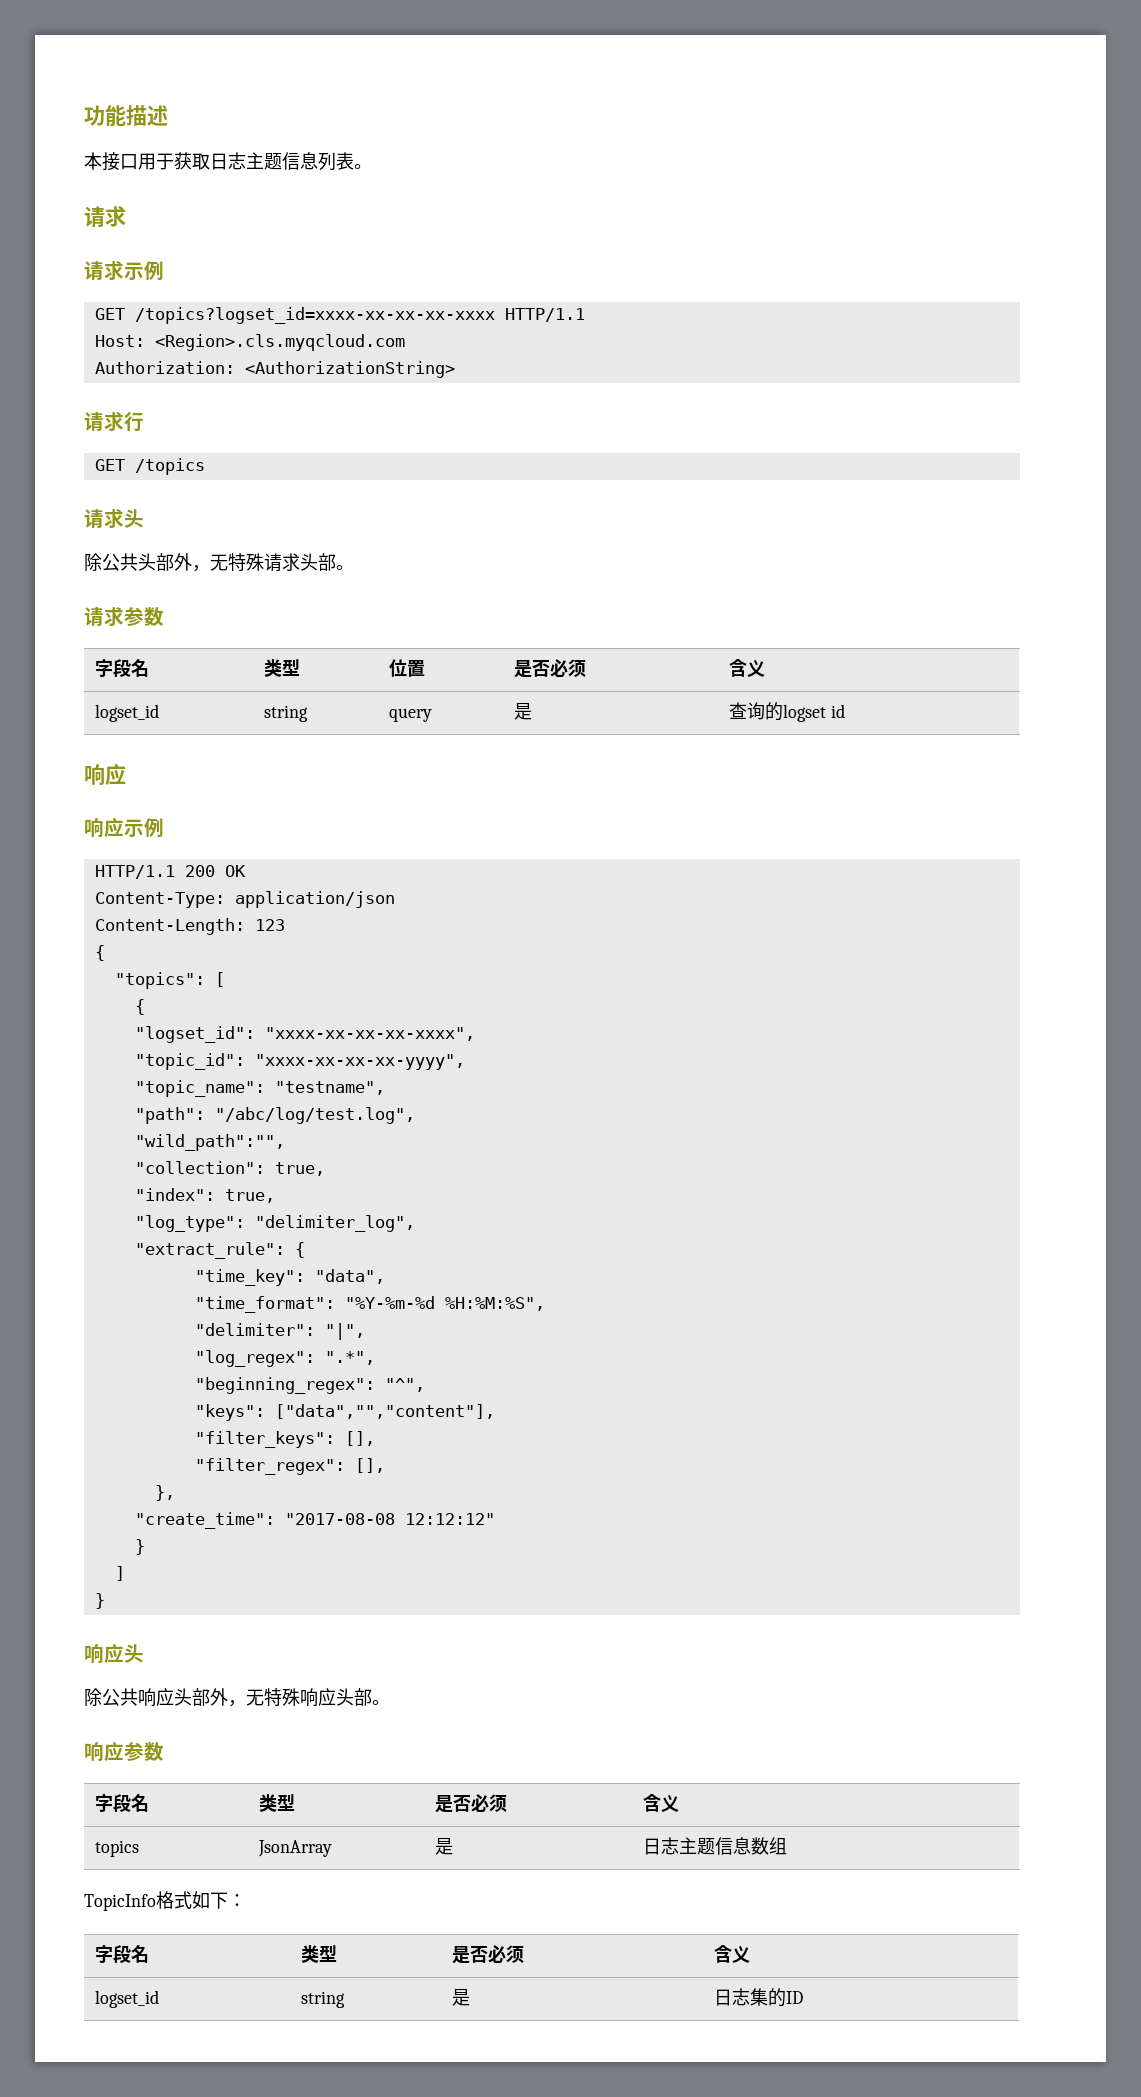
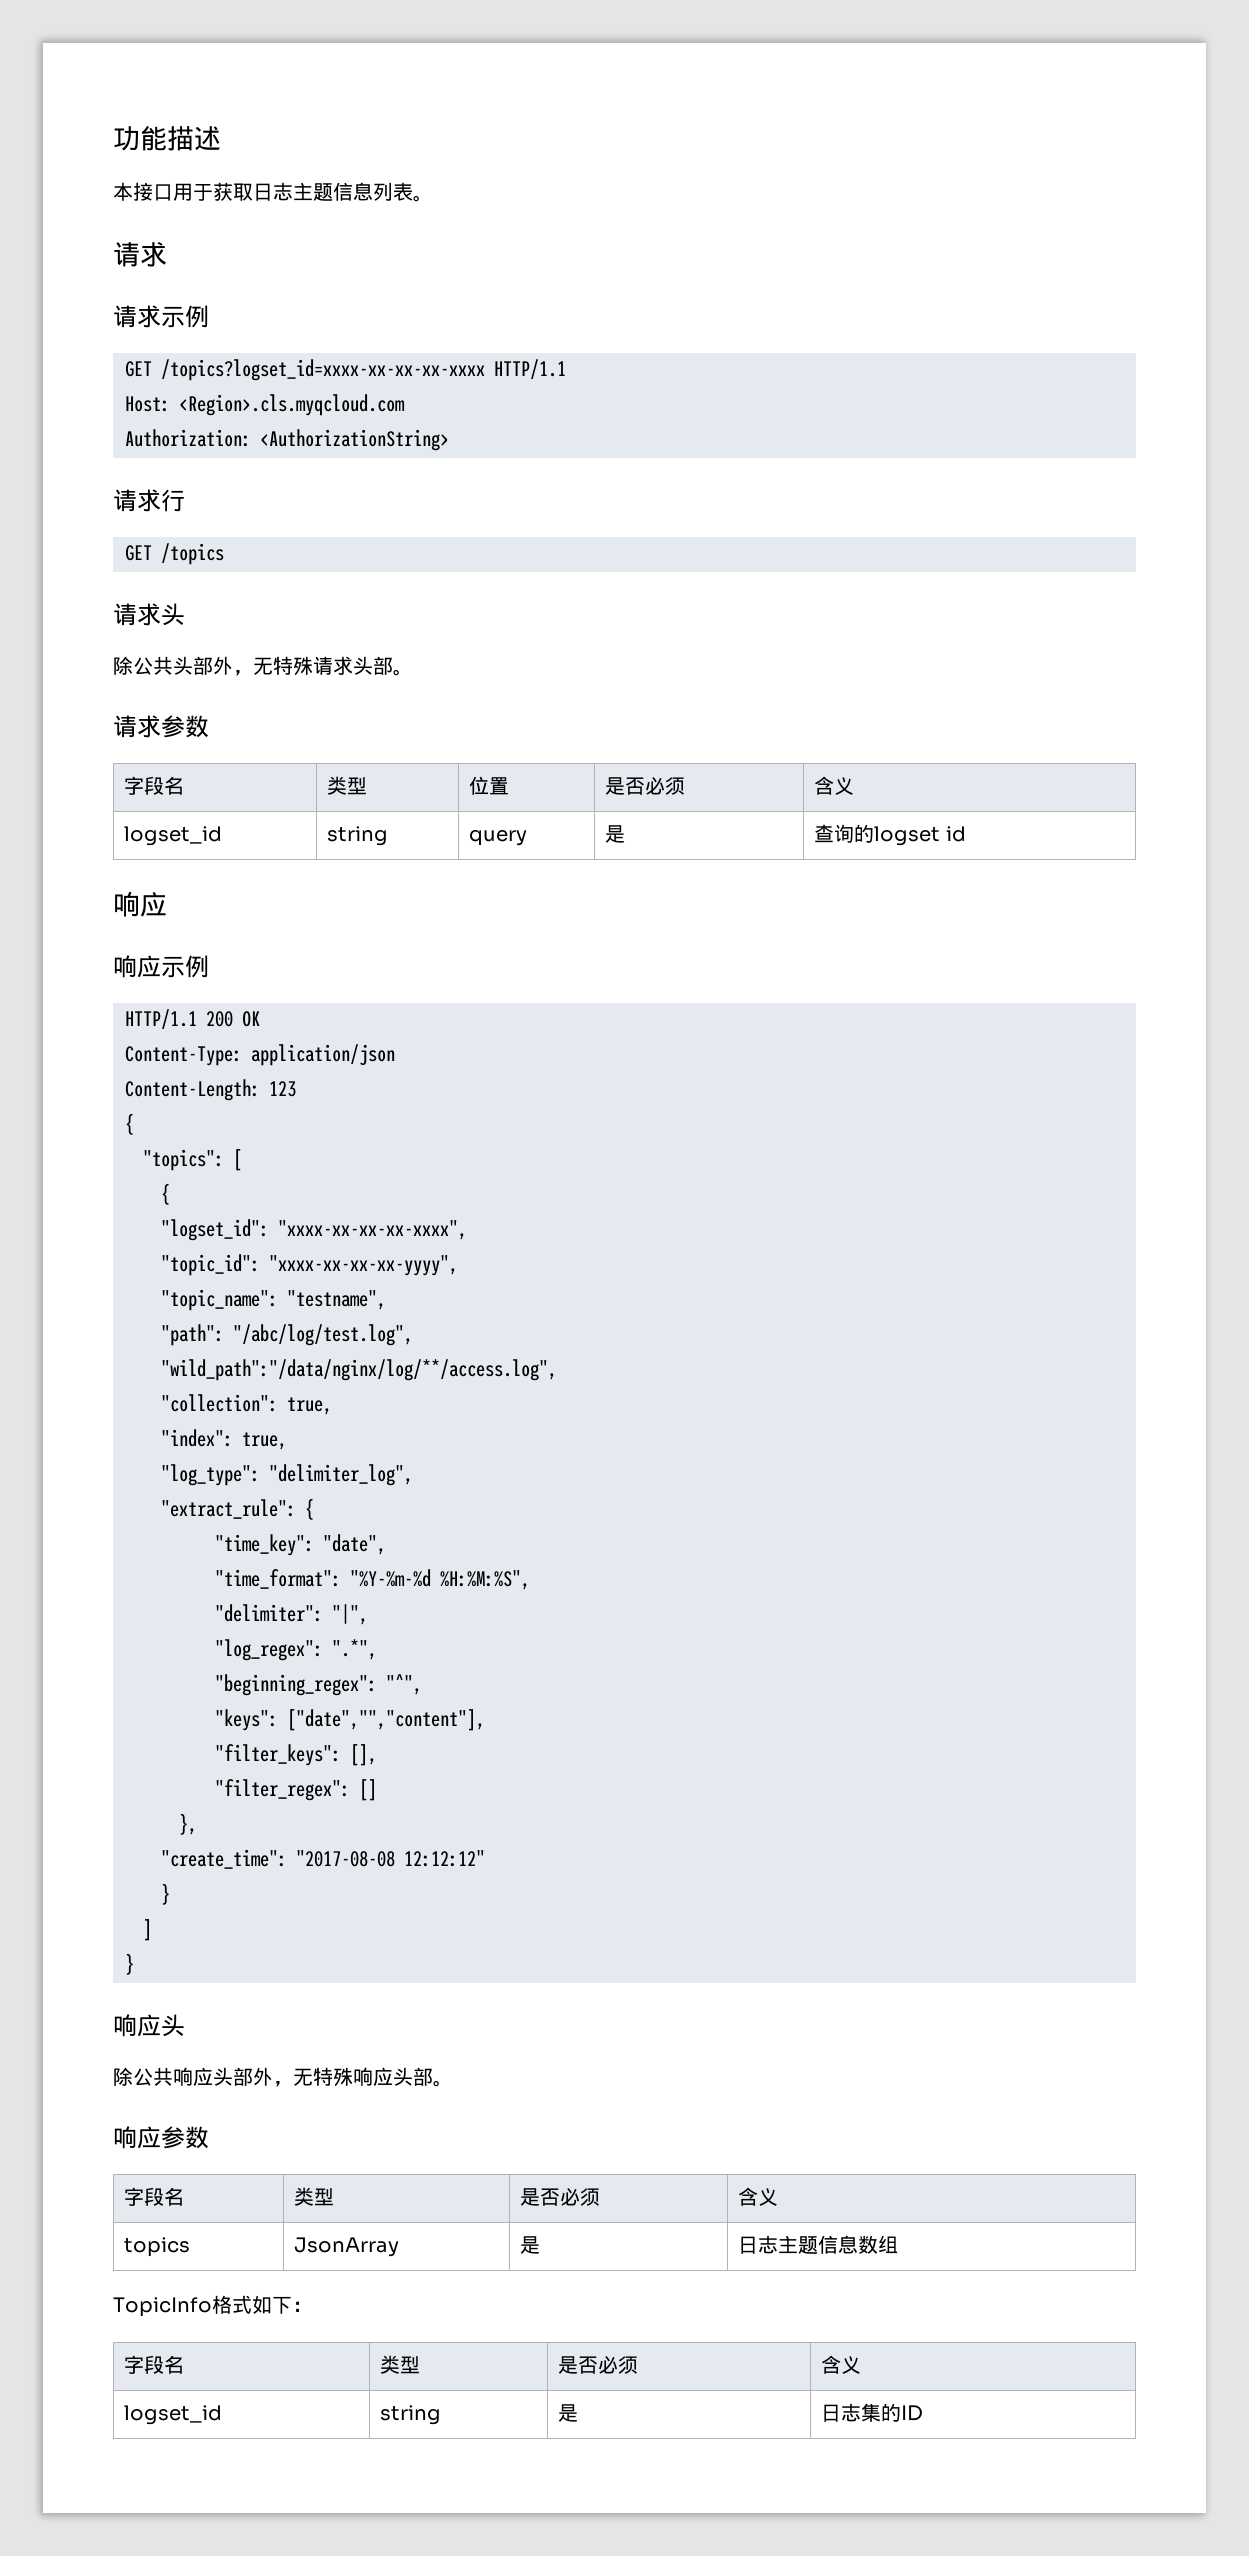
- "wild_path":"",
+ "wild_path":"/data/nginx/log/**/access.log",
- "time_key": "data",
+ "time_key": "date",
- "keys": ["data","","content"],
+ "keys": ["date","","content"],
- "filter_regex": [],
+ "filter_regex": []

